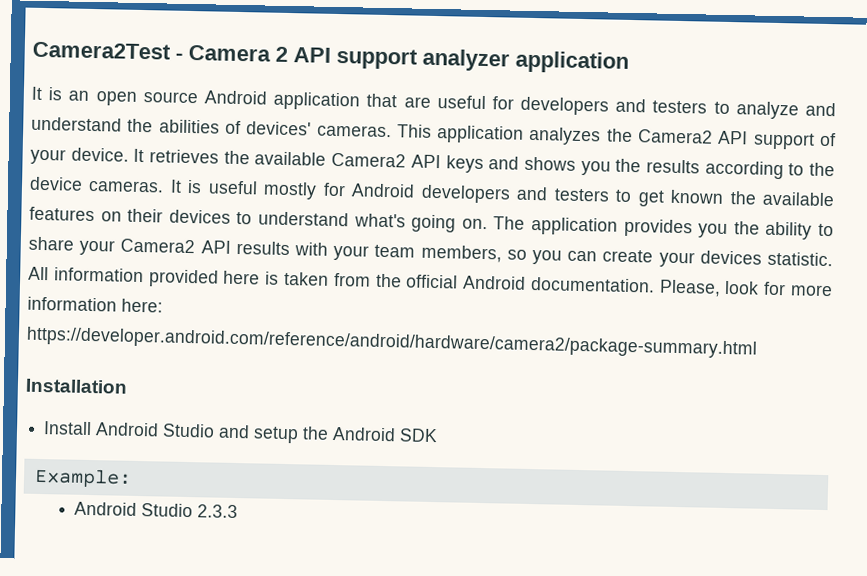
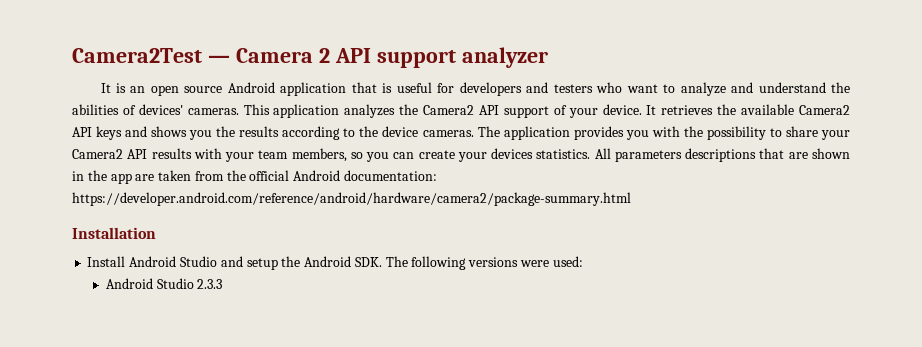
- Camera2Test - Camera 2 API support analyzer application
+ Camera2Test — Camera 2 API support analyzer
- It is an open source Android application that are useful for developers and testers to analyze and understand the abilities of devices' cameras.
+ It is an open source Android application that is useful for developers and testers who want to analyze and understand the abilities of devices' cameras.
- It is useful mostly for Android developers and testers to get known the available features on their devices to understand what's going on.
- The application provides you the ability to share your Camera2 API results with your team members, so you can create your devices statistic. All information provided here is taken from the official Android documentation. Please, look for more information here: https://developer.android.com/reference/android/hardware/camera2/package-summary.html
+ The application provides you with the possibility to share your Camera2 API results with your team members, so you can create your devices statistics. All parameters descriptions that are shown in the app are taken from the official Android documentation: https://developer.android.com/reference/android/hardware/camera2/package-summary.html
- Install Android Studio and setup the Android SDK
- Example:
+ Install Android Studio and setup the Android SDK. The following versions were used:

